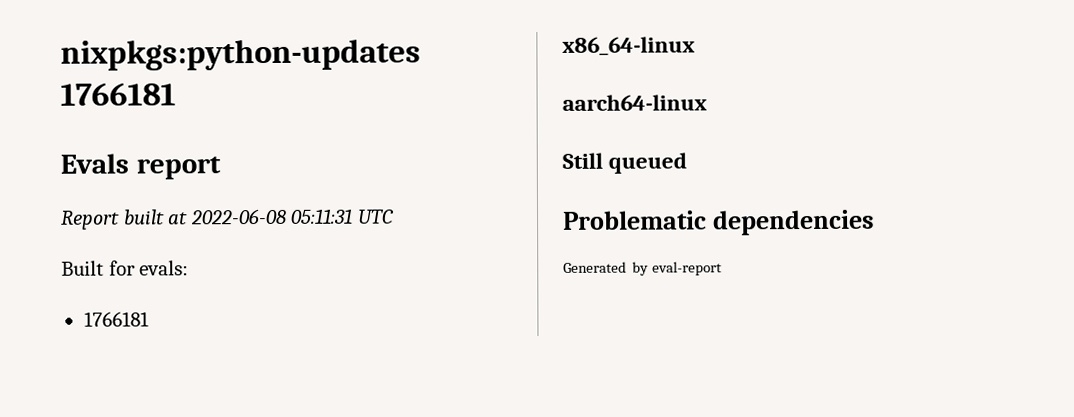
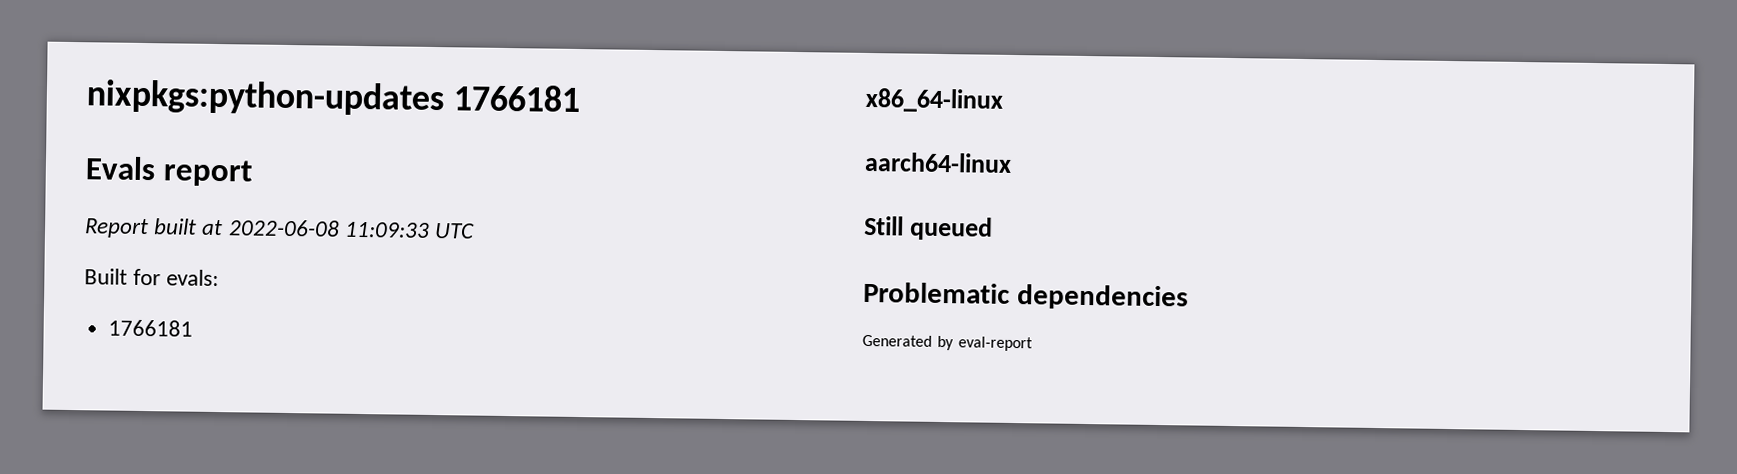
- Report built at 2022-06-08 05:11:31 UTC
+ Report built at 2022-06-08 11:09:33 UTC

